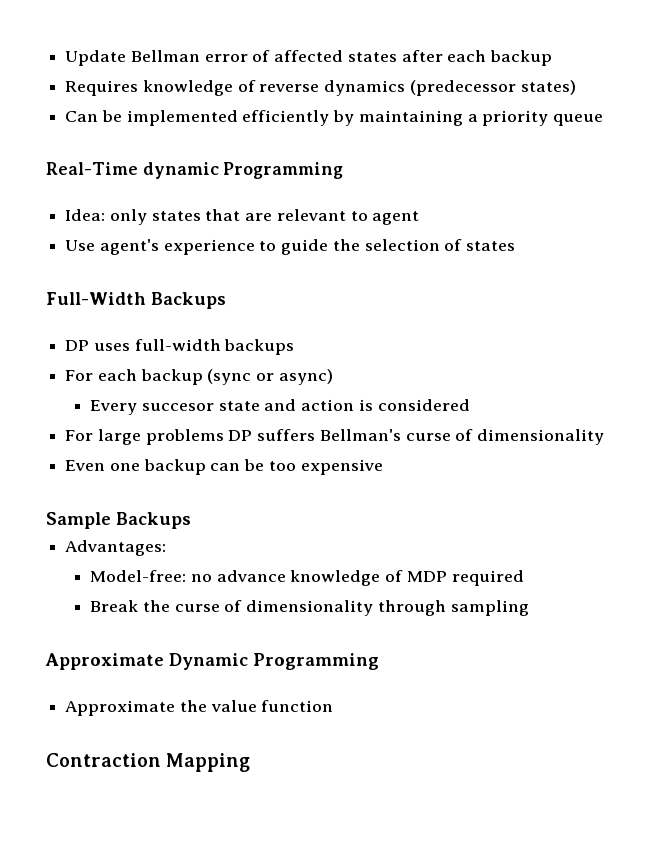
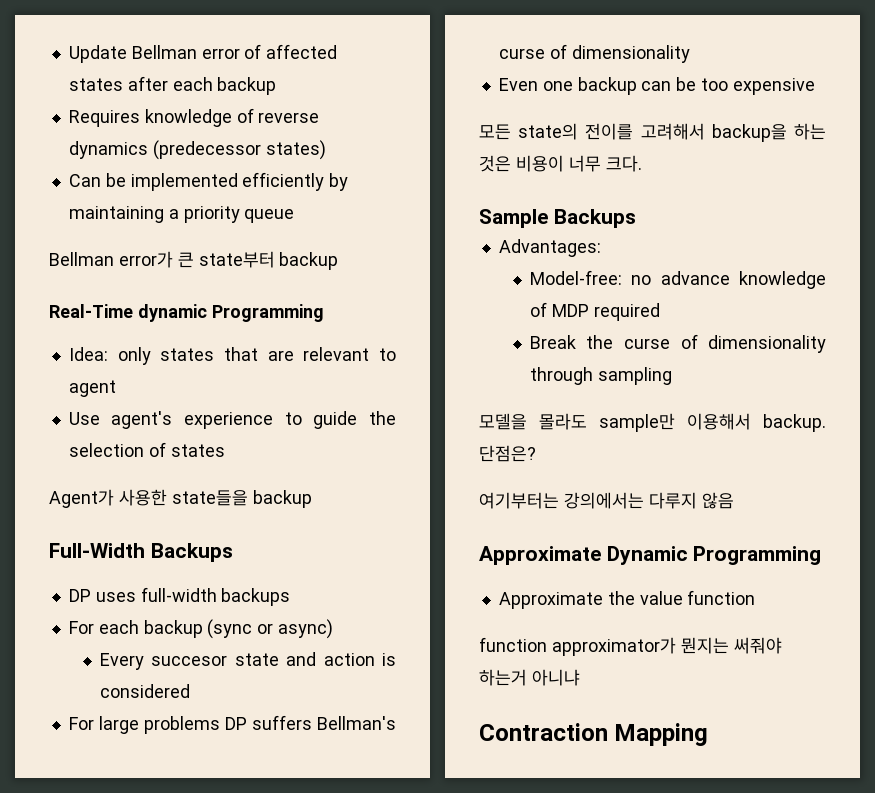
+ Bellman error가 큰 state부터 backup
+ Agent가 사용한 state들을 backup
+ 모든 state의 전이를 고려해서 backup을 하는 것은 비용이 너무 크다.
+ 모델을 몰라도 sample만 이용해서 backup. 단점은?
+ 여기부터는 강의에서는 다루지 않음
+ function approximator가 뭔지는 써줘야 하는거 아니냐

